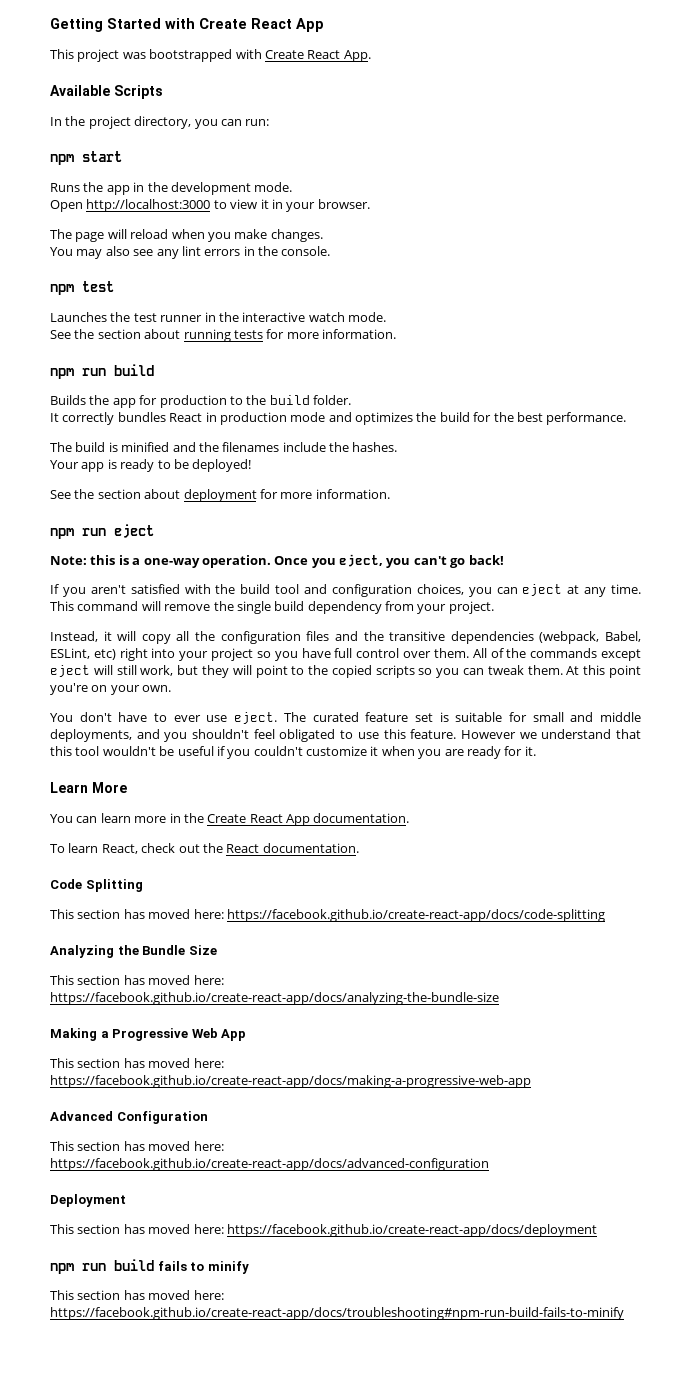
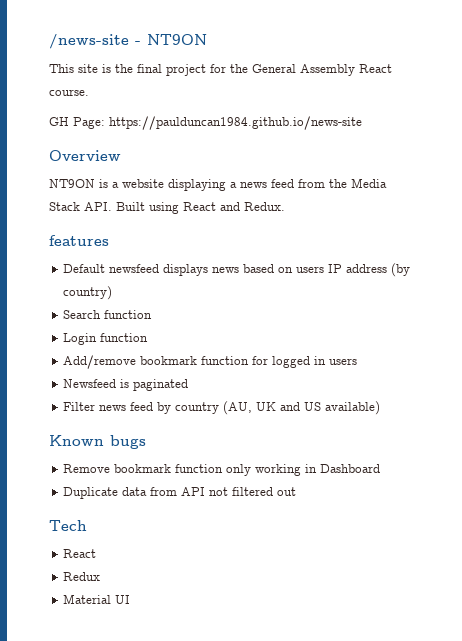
- Getting Started with Create React App
- This project was bootstrapped with Create React App.
- Available Scripts
- In the project directory, you can run:
- npm start
- Runs the app in the development mode.
- Open http://localhost:3000 to view it in your browser.
- The page will reload when you make changes.
- You may also see any lint errors in the console.
- npm test
- Launches the test runner in the interactive watch mode.
- See the section about running tests for more information.
- npm run build
- Builds the app for production to the build folder.
- It correctly bundles React in production mode and optimizes the build for the best performance.
- The build is minified and the filenames include the hashes.
- Your app is ready to be deployed!
- See the section about deployment for more information.
- npm run eject
- Note: this is a one-way operation. Once you eject, you can't go back!
- If you aren't satisfied with the build tool and configuration choices, you can eject at any time. This command will remove the single build dependency from your project.
- Instead, it will copy all the configuration files and the transitive dependencies (webpack, Babel, ESLint, etc) right into your project so you have full control over them. All of the commands except eject will still work, but they will point to the copied scripts so you can tweak them. At this point you're on your own.
- You don't have to ever use eject. The curated feature set is suitable for small and middle deployments, and you shouldn't feel obligated to use this feature. However we understand that this tool wouldn't be useful if you couldn't customize it when you are ready for it.
- Learn More
- You can learn more in the Create React App documentation.
- To learn React, check out the React documentation.
- Code Splitting
- This section has moved here: https://facebook.github.io/create-react-app/docs/code-splitting
- Analyzing the Bundle Size
- This section has moved here: https://facebook.github.io/create-react-app/docs/analyzing-the-bundle-size
- Making a Progressive Web App
- This section has moved here: https://facebook.github.io/create-react-app/docs/making-a-progressive-web-app
- Advanced Configuration
- This section has moved here: https://facebook.github.io/create-react-app/docs/advanced-configuration
- Deployment
- This section has moved here: https://facebook.github.io/create-react-app/docs/deployment
- npm run build fails to minify
- This section has moved here: https://facebook.github.io/create-react-app/docs/troubleshooting#npm-run-build-fails-to-minify
+ /news-site - NT9ON
+ This site is the final project for the General Assembly React course.
+ GH Page: https://paulduncan1984.github.io/news-site
+ Overview
+ NT9ON is a website displaying a news feed from the Media Stack API. Built using React and Redux.
+ features
+ Default newsfeed displays news based on users IP address (by country)
+ Search function
+ Login function
+ Add/remove bookmark function for logged in users
+ Newsfeed is paginated
+ Filter news feed by country (AU, UK and US available)
+ Known bugs
+ Remove bookmark function only working in Dashboard
+ Duplicate data from API not filtered out
+ Tech
+ React
+ Redux
+ Material UI

